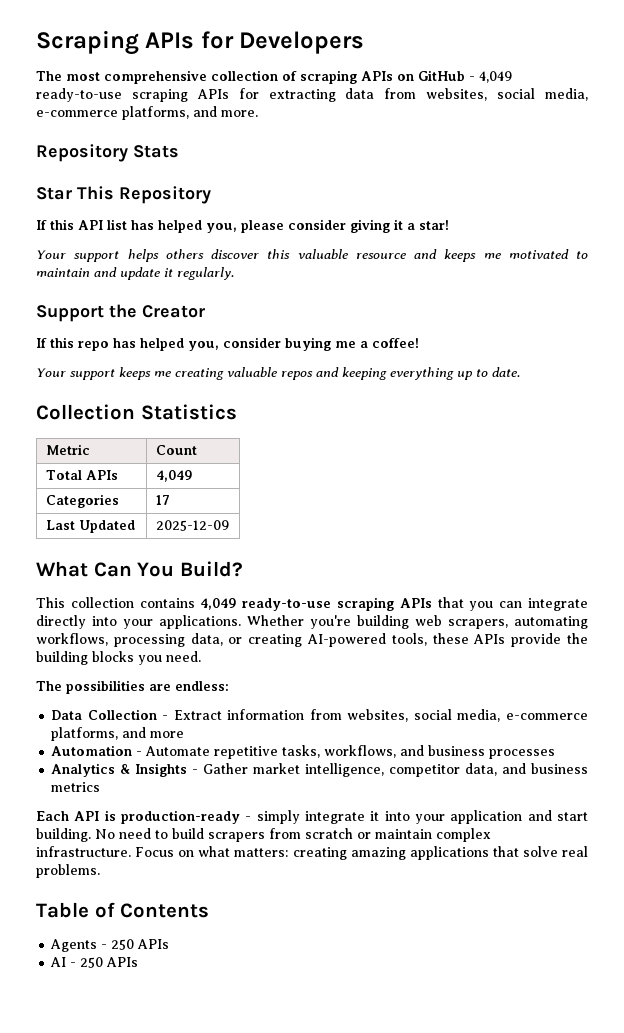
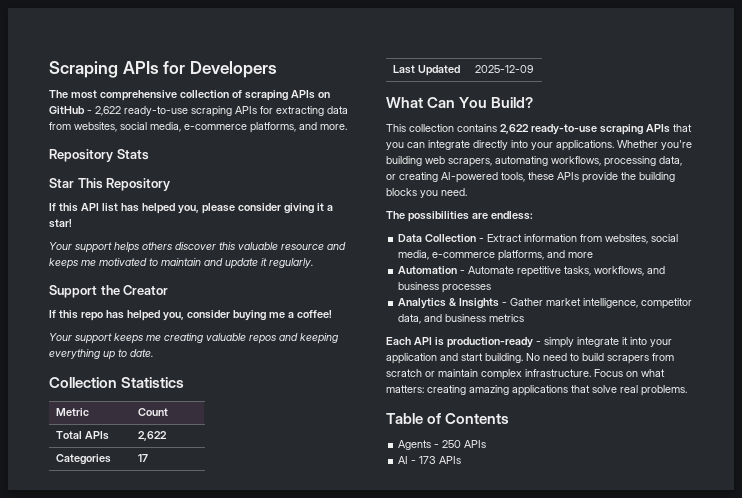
- The most comprehensive collection of scraping APIs on GitHub - 4,049 ready-to-use scraping APIs for extracting data from websites, social media, e-commerce platforms, and more.
+ The most comprehensive collection of scraping APIs on GitHub - 2,622 ready-to-use scraping APIs for extracting data from websites, social media, e-commerce platforms, and more.
- Total APIs | 4,049
+ Total APIs | 2,622
- This collection contains 4,049 ready-to-use scraping APIs that you can integrate directly into your applications.
+ This collection contains 2,622 ready-to-use scraping APIs that you can integrate directly into your applications.
- AI - 250 APIs
+ AI - 173 APIs

